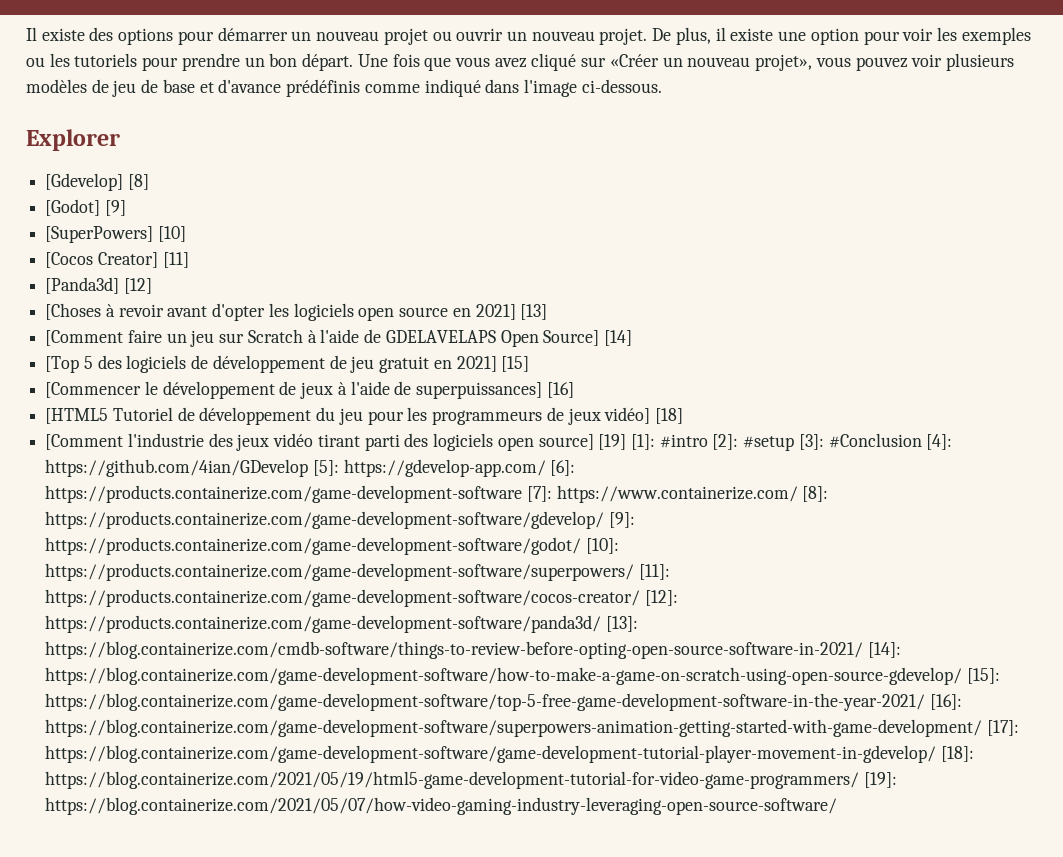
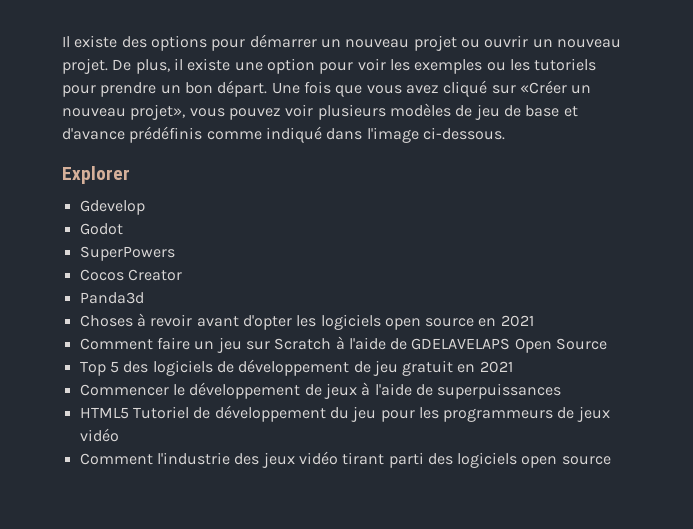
- [Gdevelop] [8]
- [Godot] [9]
- [SuperPowers] [10]
- [Cocos Creator] [11]
- [Panda3d] [12]
- [Choses à revoir avant d'opter les logiciels open source en 2021] [13]
- [Comment faire un jeu sur Scratch à l'aide de GDELAVELAPS Open Source] [14]
- [Top 5 des logiciels de développement de jeu gratuit en 2021] [15]
- [Commencer le développement de jeux à l'aide de superpuissances] [16]
- [HTML5 Tutoriel de développement du jeu pour les programmeurs de jeux vidéo] [18]
- [Comment l'industrie des jeux vidéo tirant parti des logiciels open source] [19] [1]: #intro [2]: #setup [3]: #Conclusion [4]: https://github.com/4ian/GDevelop [5]: https://gdevelop-app.com/ [6]: https://products.containerize.com/game-development-software [7]: https://www.containerize.com/ [8]: https://products.containerize.com/game-development-software/gdevelop/ [9]: https://products.containerize.com/game-development-software/godot/ [10]: https://products.containerize.com/game-development-software/superpowers/ [11]: https://products.containerize.com/game-development-software/cocos-creator/ [12]: https://products.containerize.com/game-development-software/panda3d/ [13]: https://blog.containerize.com/cmdb-software/things-to-review-before-opting-open-source-software-in-2021/ [14]: https://blog.containerize.com/game-development-software/how-to-make-a-game-on-scratch-using-open-source-gdevelop/ [15]: https://blog.containerize.com/game-development-software/top-5-free-game-development-software-in-the-year-2021/ [16]: https://blog.containerize.com/game-development-software/superpowers-animation-getting-started-with-game-development/ [17]: https://blog.containerize.com/game-development-software/game-development-tutorial-player-movement-in-gdevelop/ [18]: https://blog.containerize.com/2021/05/19/html5-game-development-tutorial-for-video-game-programmers/ [19]: https://blog.containerize.com/2021/05/07/how-video-gaming-industry-leveraging-open-source-software/
+ Gdevelop
+ Godot
+ SuperPowers
+ Cocos Creator
+ Panda3d
+ Choses à revoir avant d'opter les logiciels open source en 2021
+ Comment faire un jeu sur Scratch à l'aide de GDELAVELAPS Open Source
+ Top 5 des logiciels de développement de jeu gratuit en 2021
+ Commencer le développement de jeux à l'aide de superpuissances
+ HTML5 Tutoriel de développement du jeu pour les programmeurs de jeux vidéo
+ Comment l'industrie des jeux vidéo tirant parti des logiciels open source

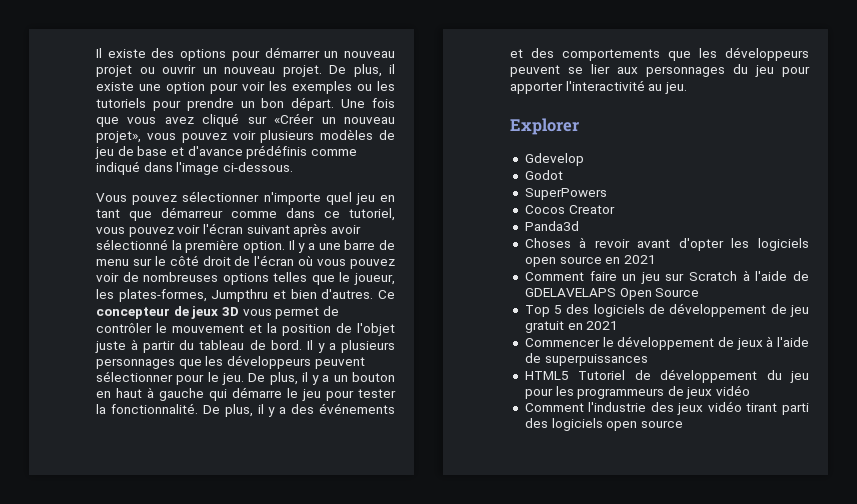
+ Vous pouvez sélectionner n'importe quel jeu en tant que démarreur comme dans ce tutoriel, vous pouvez voir l'écran suivant après avoir sélectionné la première option. Il y a une barre de menu sur le côté droit de l'écran où vous pouvez voir de nombreuses options telles que le joueur, les plates-formes, Jumpthru et bien d'autres. Ce concepteur de jeux 3D vous permet de contrôler le mouvement et la position de l'objet juste à partir du tableau de bord. Il y a plusieurs personnages que les développeurs peuvent sélectionner pour le jeu. De plus, il y a un bouton en haut à gauche qui démarre le jeu pour tester la fonctionnalité. De plus, il y a des événements et des comportements que les développeurs peuvent se lier aux personnages du jeu pour apporter l'interactivité au jeu.

